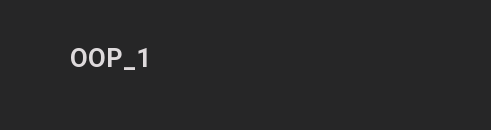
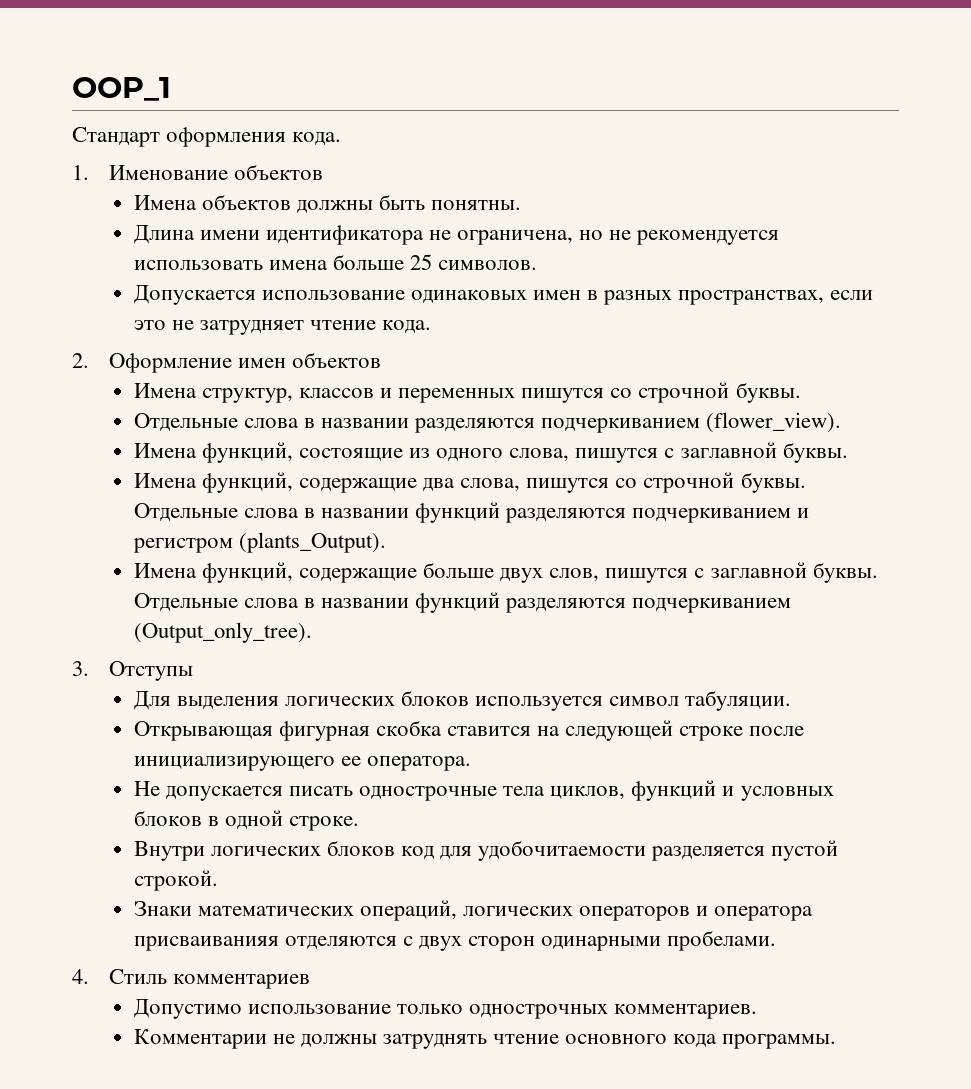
+ Стандарт оформления кода.
+ 1. Именование объектов
+ Имена объектов должны быть понятны.
+ Длина имени идентификатора не ограничена, но не рекомендуется использовать имена больше 25 символов.
+ Допускается использование одинаковых имен в разных пространствах, если это не затрудняет чтение кода.
+ 2. Оформление имен объектов
+ Имена структур, классов и переменных пишутся со строчной буквы.
+ Отдельные слова в названии разделяются подчеркиванием (flower_view).
+ Имена функций, состоящие из одного слова, пишутся с заглавной буквы.
+ Имена функций, содержащие два слова, пишутся со строчной буквы. Отдельные слова в названии функций разделяются подчеркиванием и регистром (plants_Output).
+ Имена функций, содержащие больше двух слов, пишутся с заглавной буквы. Отдельные слова в названии функций разделяются подчеркиванием (Output_only_tree).
+ 3. Отступы
+ Для выделения логических блоков используется символ табуляции.
+ Открывающая фигурная скобка ставится на следующей строке после инициализирующего ее оператора.
+ Не допускается писать однострочные тела циклов, функций и условных блоков в одной строке.
+ Внутри логических блоков код для удобочитаемости разделяется пустой строкой.
+ Знаки математических операций, логических операторов и оператора присваиванияя отделяются с двух сторон одинарными пробелами.
+ 4. Стиль комментариев
+ Допустимо использование только однострочных комментариев.
+ Комментарии не должны затруднять чтение основного кода программы.

